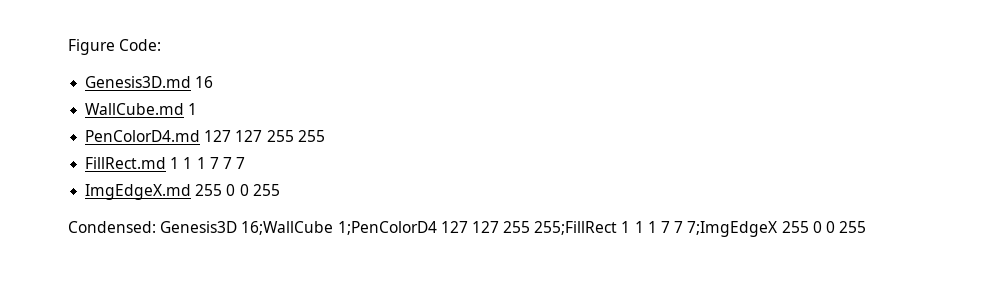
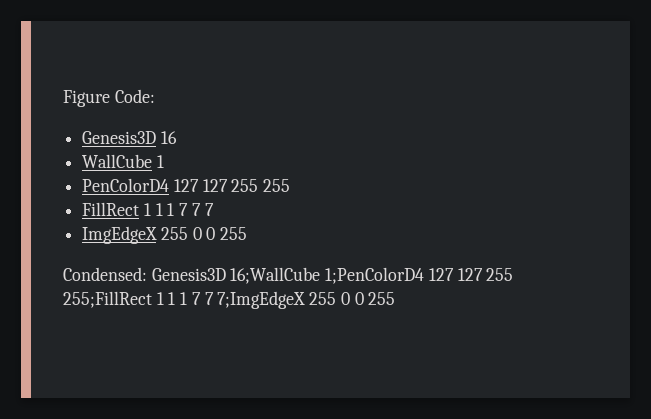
- Genesis3D.md 16
+ Genesis3D 16
- WallCube.md 1
+ WallCube 1
- PenColorD4.md 127 127 255 255
+ PenColorD4 127 127 255 255
- FillRect.md 1 1 1 7 7 7
+ FillRect 1 1 1 7 7 7
- ImgEdgeX.md 255 0 0 255
+ ImgEdgeX 255 0 0 255

